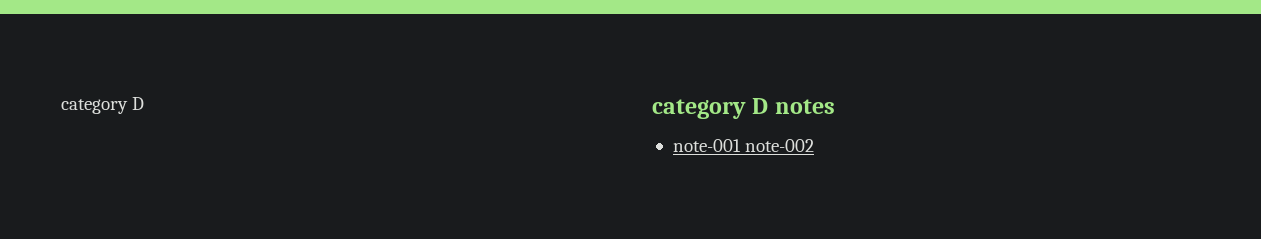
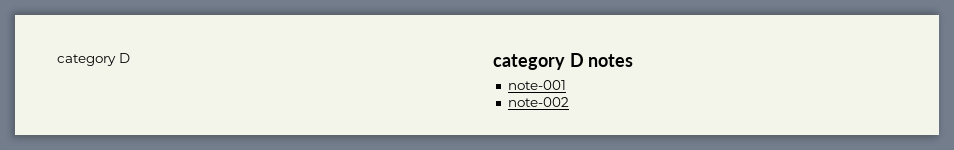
- note-001 note-002
+ note-001
+ note-002

